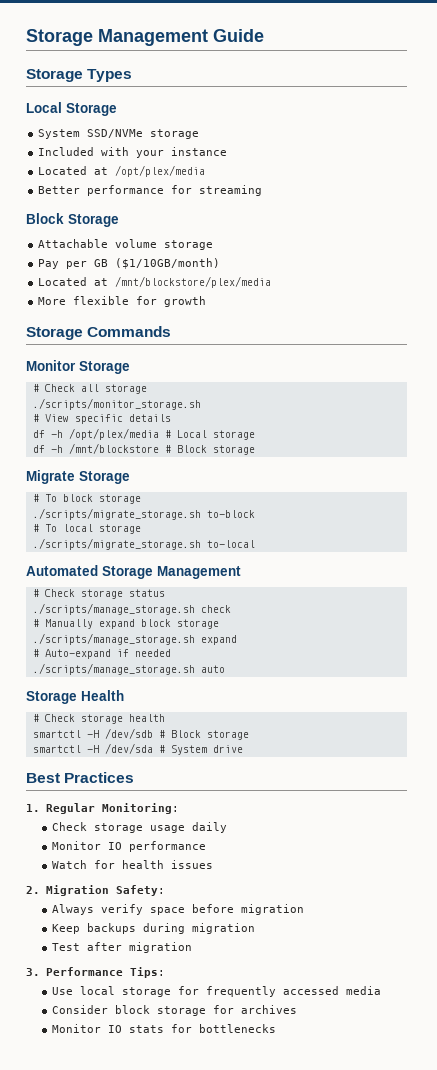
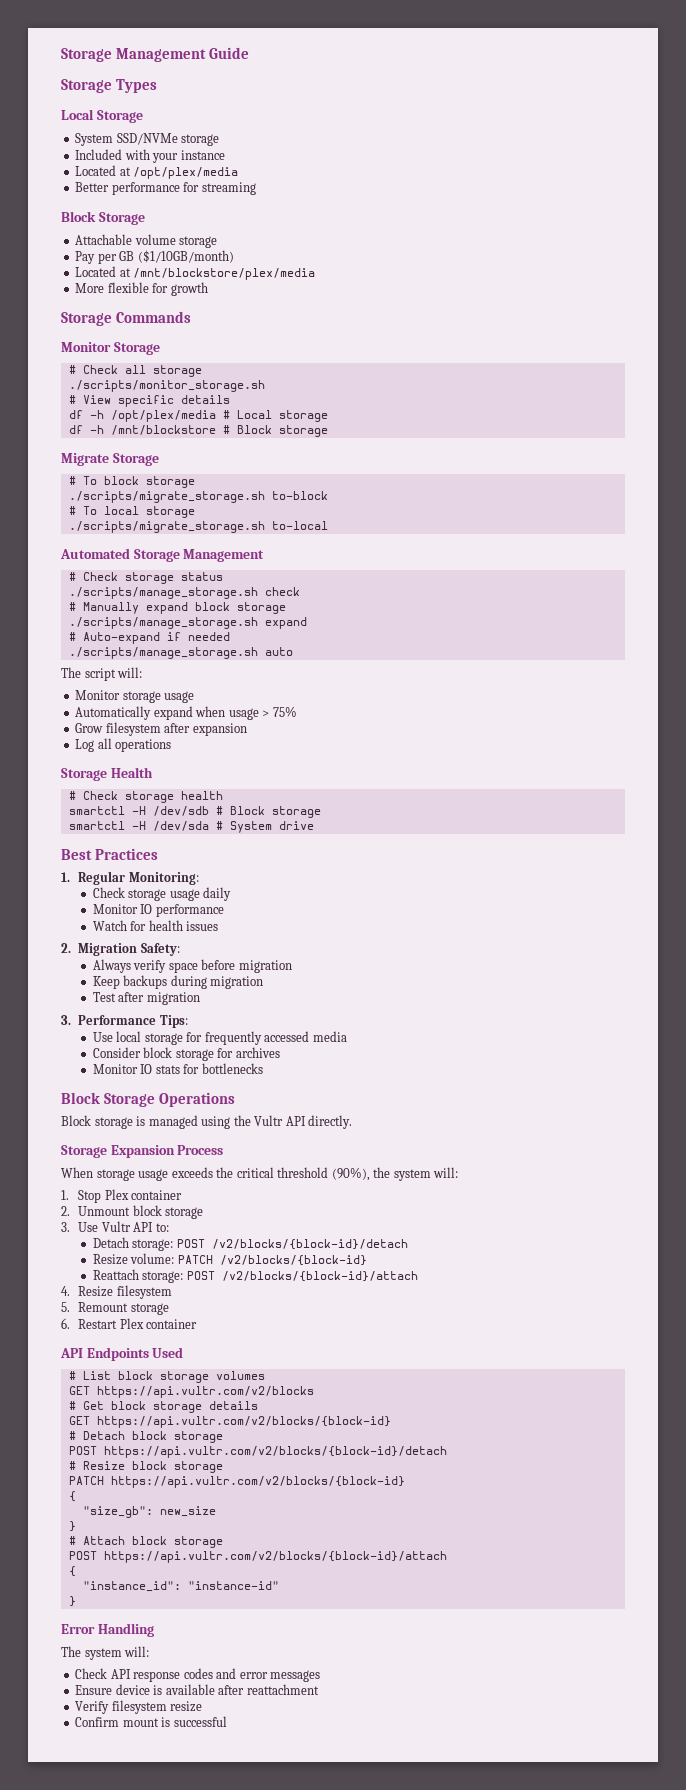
+ The script will:
+ Monitor storage usage
+ Automatically expand when usage > 75%
+ Grow filesystem after expansion
+ Log all operations
+ Block Storage Operations
+ Block storage is managed using the Vultr API directly.
+ Storage Expansion Process
+ When storage usage exceeds the critical threshold (90%), the system will:
+ 1. Stop Plex container
+ 2. Unmount block storage
+ 3. Use Vultr API to:
+ Detach storage: POST /v2/blocks/{block-id}/detach
+ Resize volume: PATCH /v2/blocks/{block-id}
+ Reattach storage: POST /v2/blocks/{block-id}/attach
+ 4. Resize filesystem
+ 5. Remount storage
+ 6. Restart Plex container
+ API Endpoints Used
+ # List block storage volumes
+ GET https://api.vultr.com/v2/blocks
+ # Get block storage details
+ GET https://api.vultr.com/v2/blocks/{block-id}
+ # Detach block storage
+ POST https://api.vultr.com/v2/blocks/{block-id}/detach
+ # Resize block storage
+ PATCH https://api.vultr.com/v2/blocks/{block-id}
+ {
+ "size_gb": new_size
+ }
+ # Attach block storage
+ POST https://api.vultr.com/v2/blocks/{block-id}/attach
+ {
+ "instance_id": "instance-id"
+ }
+ Error Handling
+ The system will:
+ Check API response codes and error messages
+ Ensure device is available after reattachment
+ Verify filesystem resize
+ Confirm mount is successful

